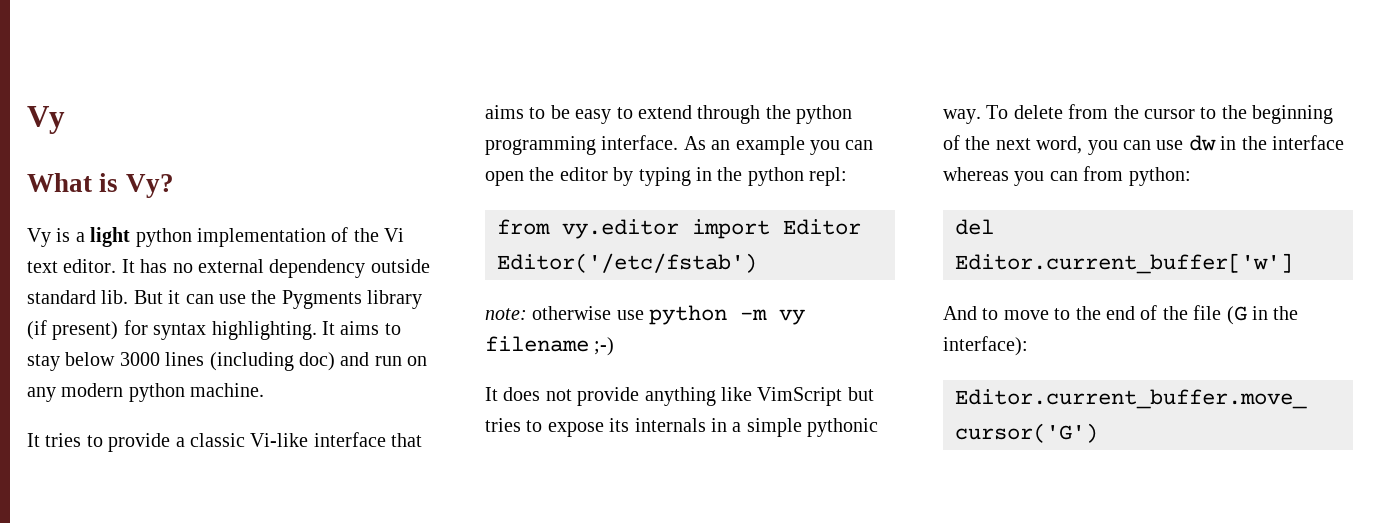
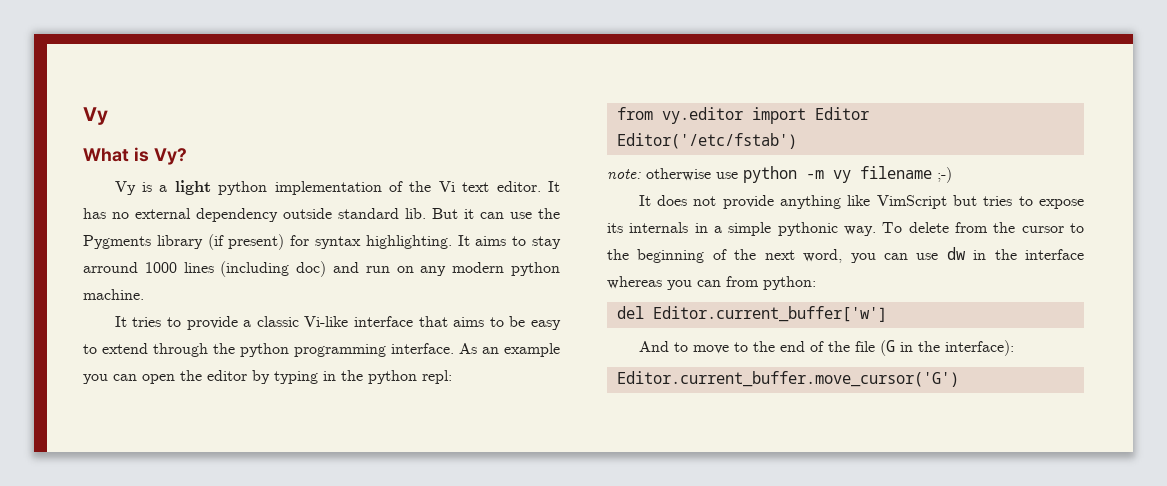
- It aims to stay below 3000 lines (including doc) and run on any modern python machine.
+ It aims to stay arround 1000 lines (including doc) and run on any modern python machine.

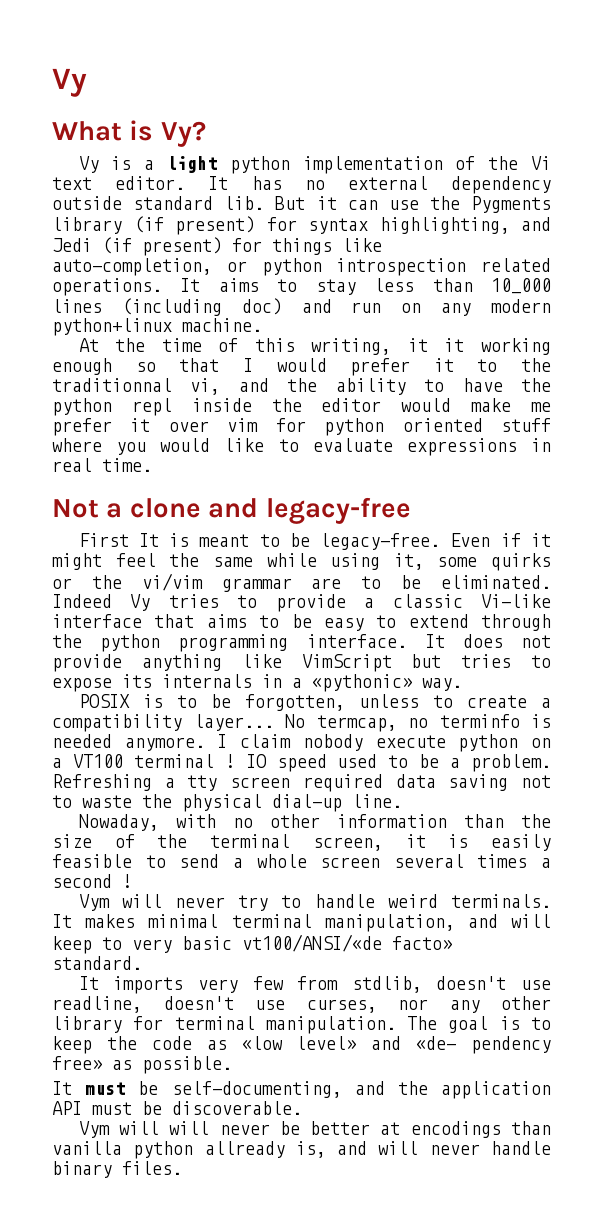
- But it can use the Pygments library (if present) for syntax highlighting.
+ But it can use the Pygments library (if present) for syntax highlighting, and Jedi (if present) for things like auto-completion, or python introspection related operations.
- It aims to stay arround 1000 lines (including doc) and run on any modern python machine.
+ It aims to stay less than 10_000 lines (including doc) and run on any modern python+linux machine.
- It tries to provide a classic Vi-like interface that aims to be easy to extend through the python programming interface. As an example you can open the editor by typing in the python repl:
- from vy.editor import Editor
- Editor('/etc/fstab')
- note: otherwise use python -m vy filename ;-)
- It does not provide anything like VimScript but tries to expose its internals in a simple pythonic way. To delete from the cursor to the beginning of the next word, you can use dw in the interface whereas you can from python:
- del Editor.current_buffer['w']
- And to move to the end of the file (G in the interface):
- Editor.current_buffer.move_cursor('G')
+ At the time of this writing, it it working enough so that I would prefer it to the traditionnal vi, and the ability to have the python repl inside the editor would make me prefer it over vim for python oriented stuff where you would like to evaluate expressions in real time.
+ Not a clone and legacy-free
+ First It is meant to be legacy-free. Even if it might feel the same while using it, some quirks or the vi/vim grammar are to be eliminated. Indeed Vy tries to provide a classic Vi-like interface that aims to be easy to extend through the python programming interface. It does not provide anything like VimScript but tries to expose its internals in a «pythonic» way.
+ POSIX is to be forgotten, unless to create a compatibility layer... No termcap, no terminfo is needed anymore. I claim nobody execute python on a VT100 terminal ! IO speed used to be a problem. Refreshing a tty screen required data saving not to waste the physical dial-up line.
+ Nowaday, with no other information than the size of the terminal screen, it is easily feasible to send a whole screen several times a second !
+ Vym will never try to handle weird terminals. It makes minimal terminal manipulation, and will keep to very basic vt100/ANSI/«de facto» standard.
+ It imports very few from stdlib, doesn't use readline, doesn't use curses, nor any other library for terminal manipulation. The goal is to keep the code as «low level» and «de- pendency free» as possible.
+ It must be self-documenting, and the application API must be discoverable.
+ Vym will will never be better at encodings than vanilla python allready is, and will never handle binary files.

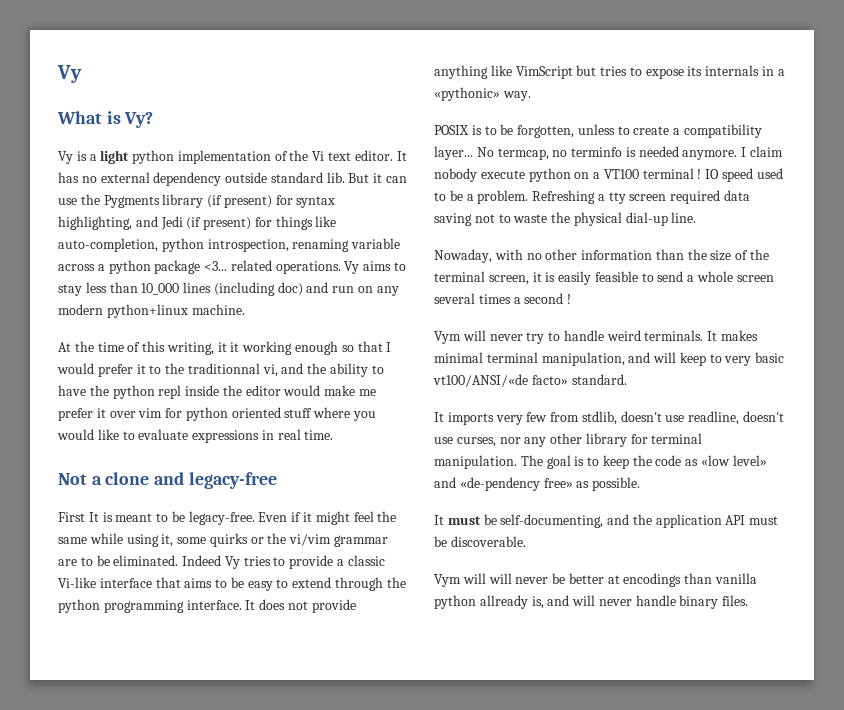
- But it can use the Pygments library (if present) for syntax highlighting, and Jedi (if present) for things like auto-completion, or python introspection related operations.
+ But it can use the Pygments library (if present) for syntax highlighting, and Jedi (if present) for things like auto-completion, python introspection, renaming variable across a python package <3... related operations.
- It aims to stay less than 10_000 lines (including doc) and run on any modern python+linux machine.
+ Vy aims to stay less than 10_000 lines (including doc) and run on any modern python+linux machine.
- The goal is to keep the code as «low level» and «de- pendency free» as possible.
+ The goal is to keep the code as «low level» and «de-pendency free» as possible.

